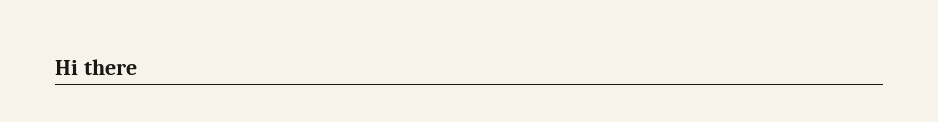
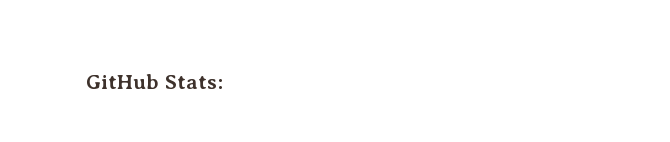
- Hi there
+ GitHub Stats:

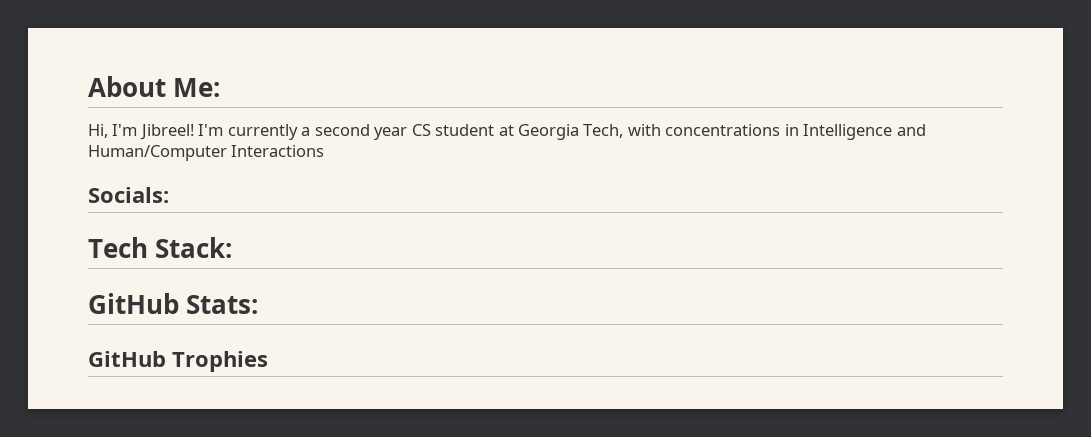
+ About Me:
+ Hi, I'm Jibreel! I'm currently a second year CS student at Georgia Tech, with concentrations in Intelligence and Human/Computer Interactions
+ Socials:
+ Tech Stack:
+ GitHub Trophies

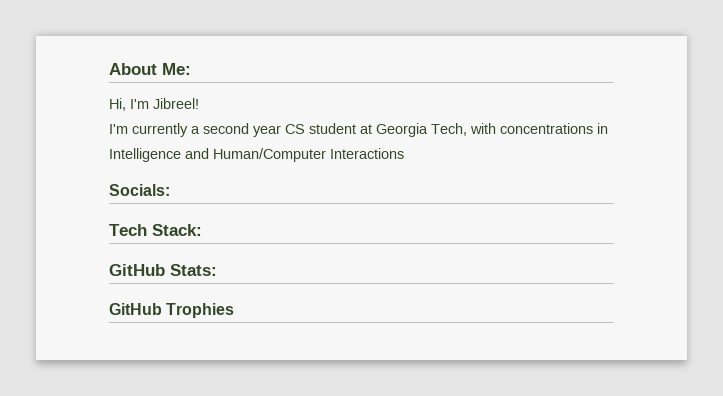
- Hi, I'm Jibreel! I'm currently a second year CS student at Georgia Tech, with concentrations in Intelligence and Human/Computer Interactions
+ Hi, I'm Jibreel!
+ I'm currently a second year CS student at Georgia Tech, with concentrations in Intelligence and Human/Computer Interactions

